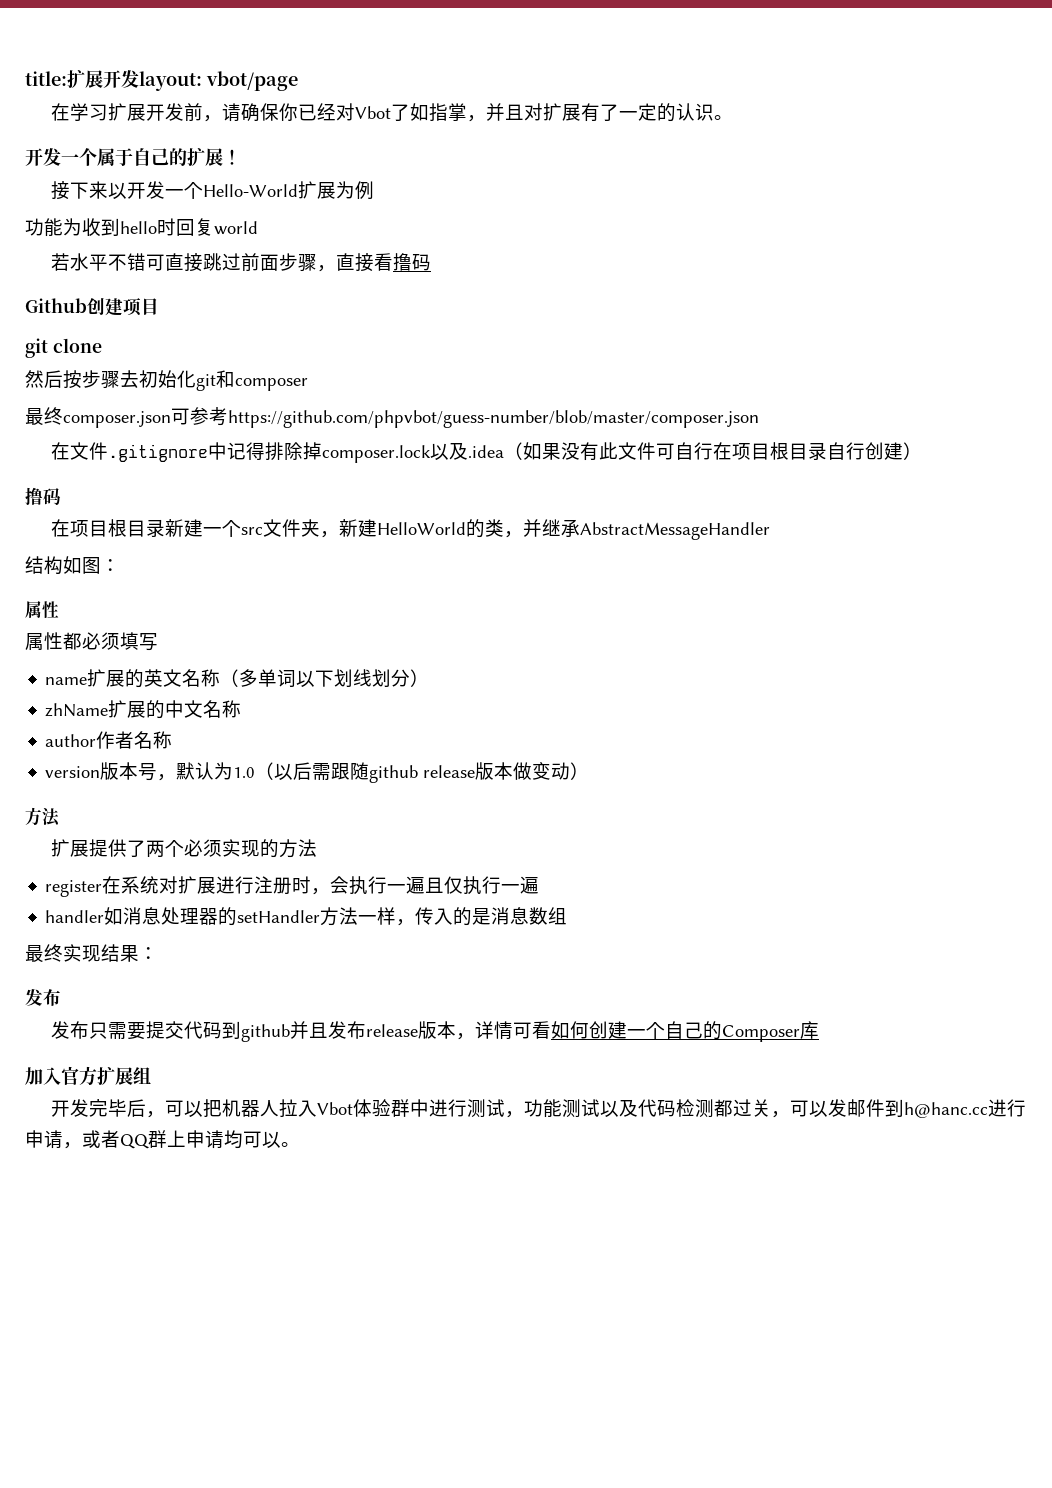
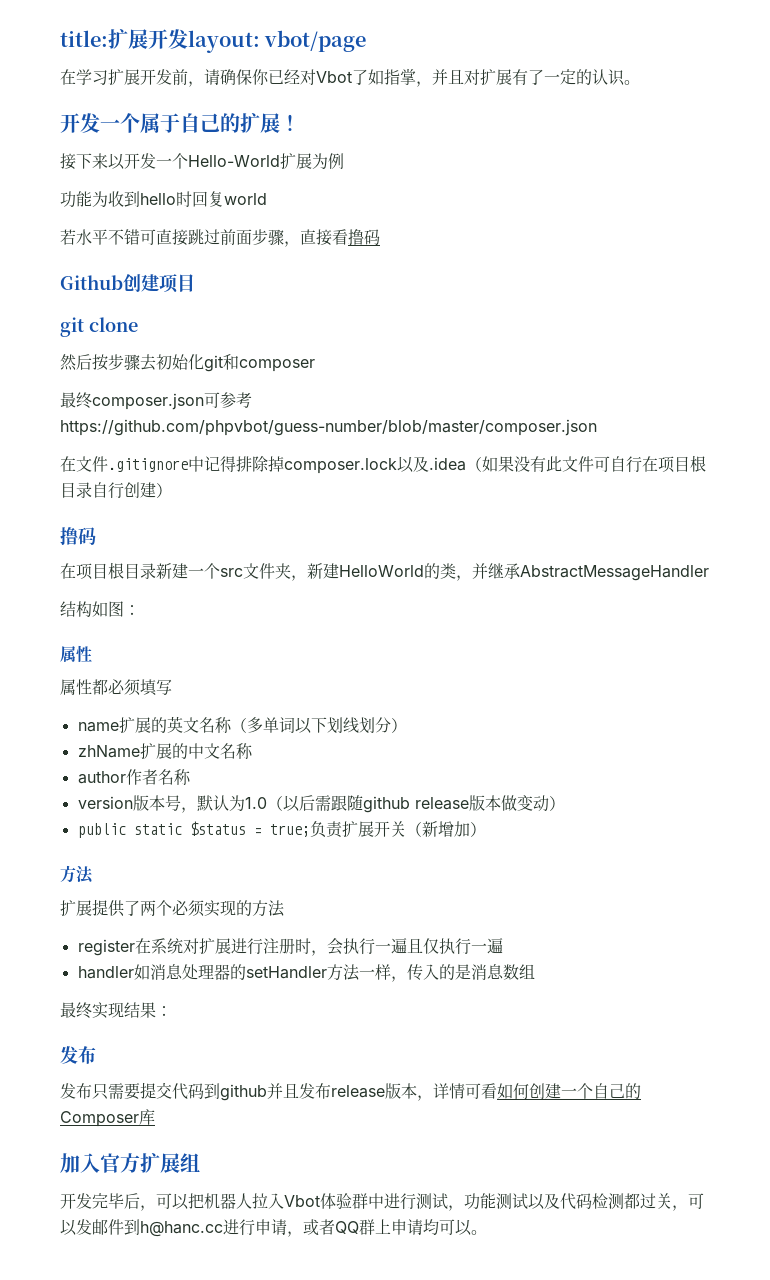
+ public static $status = true;负责扩展开关（新增加）

